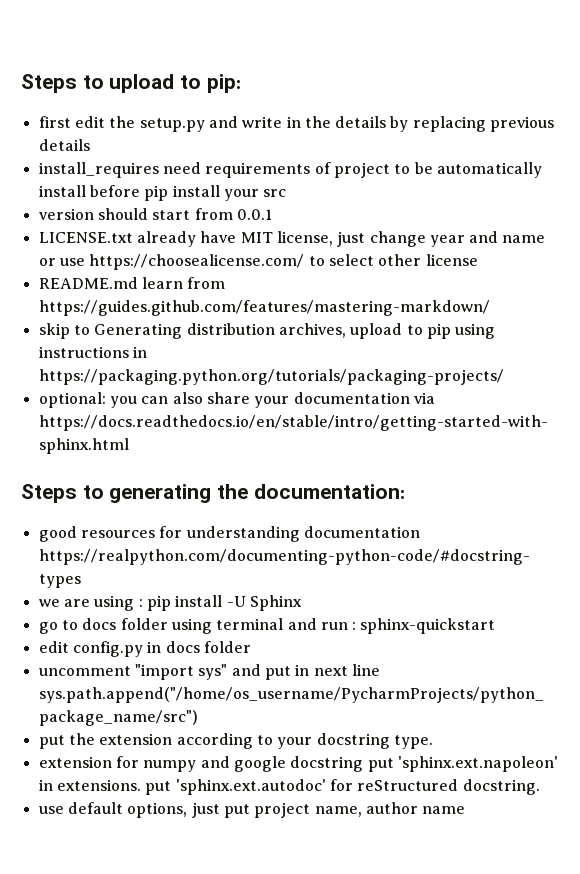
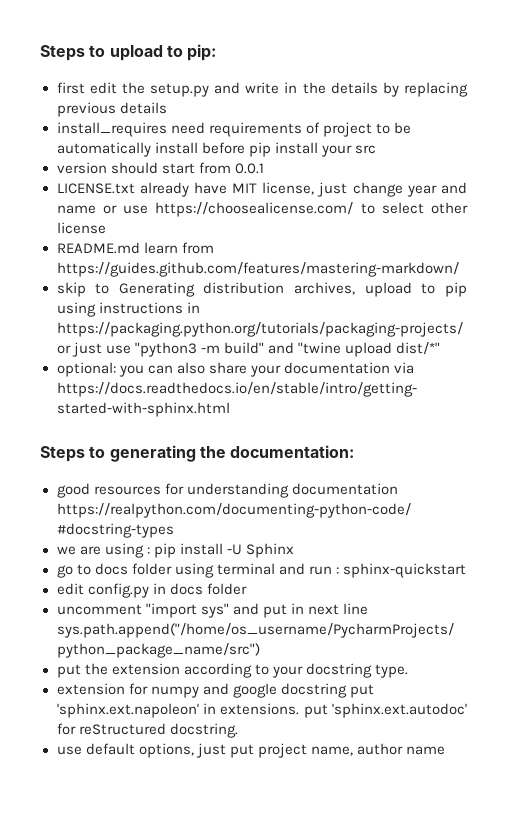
- skip to Generating distribution archives, upload to pip using instructions in https://packaging.python.org/tutorials/packaging-projects/
+ skip to Generating distribution archives, upload to pip using instructions in https://packaging.python.org/tutorials/packaging-projects/ or just use "python3 -m build" and "twine upload dist/*"

